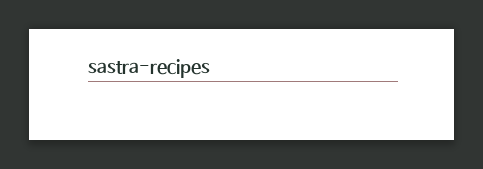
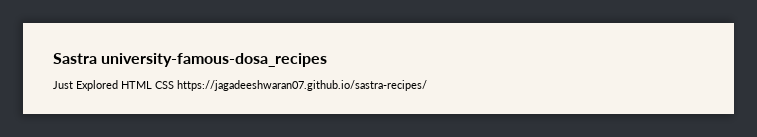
- sastra-recipes
+ Sastra university-famous-dosa_recipes
+ Just Explored HTML CSS https://jagadeeshwaran07.github.io/sastra-recipes/

